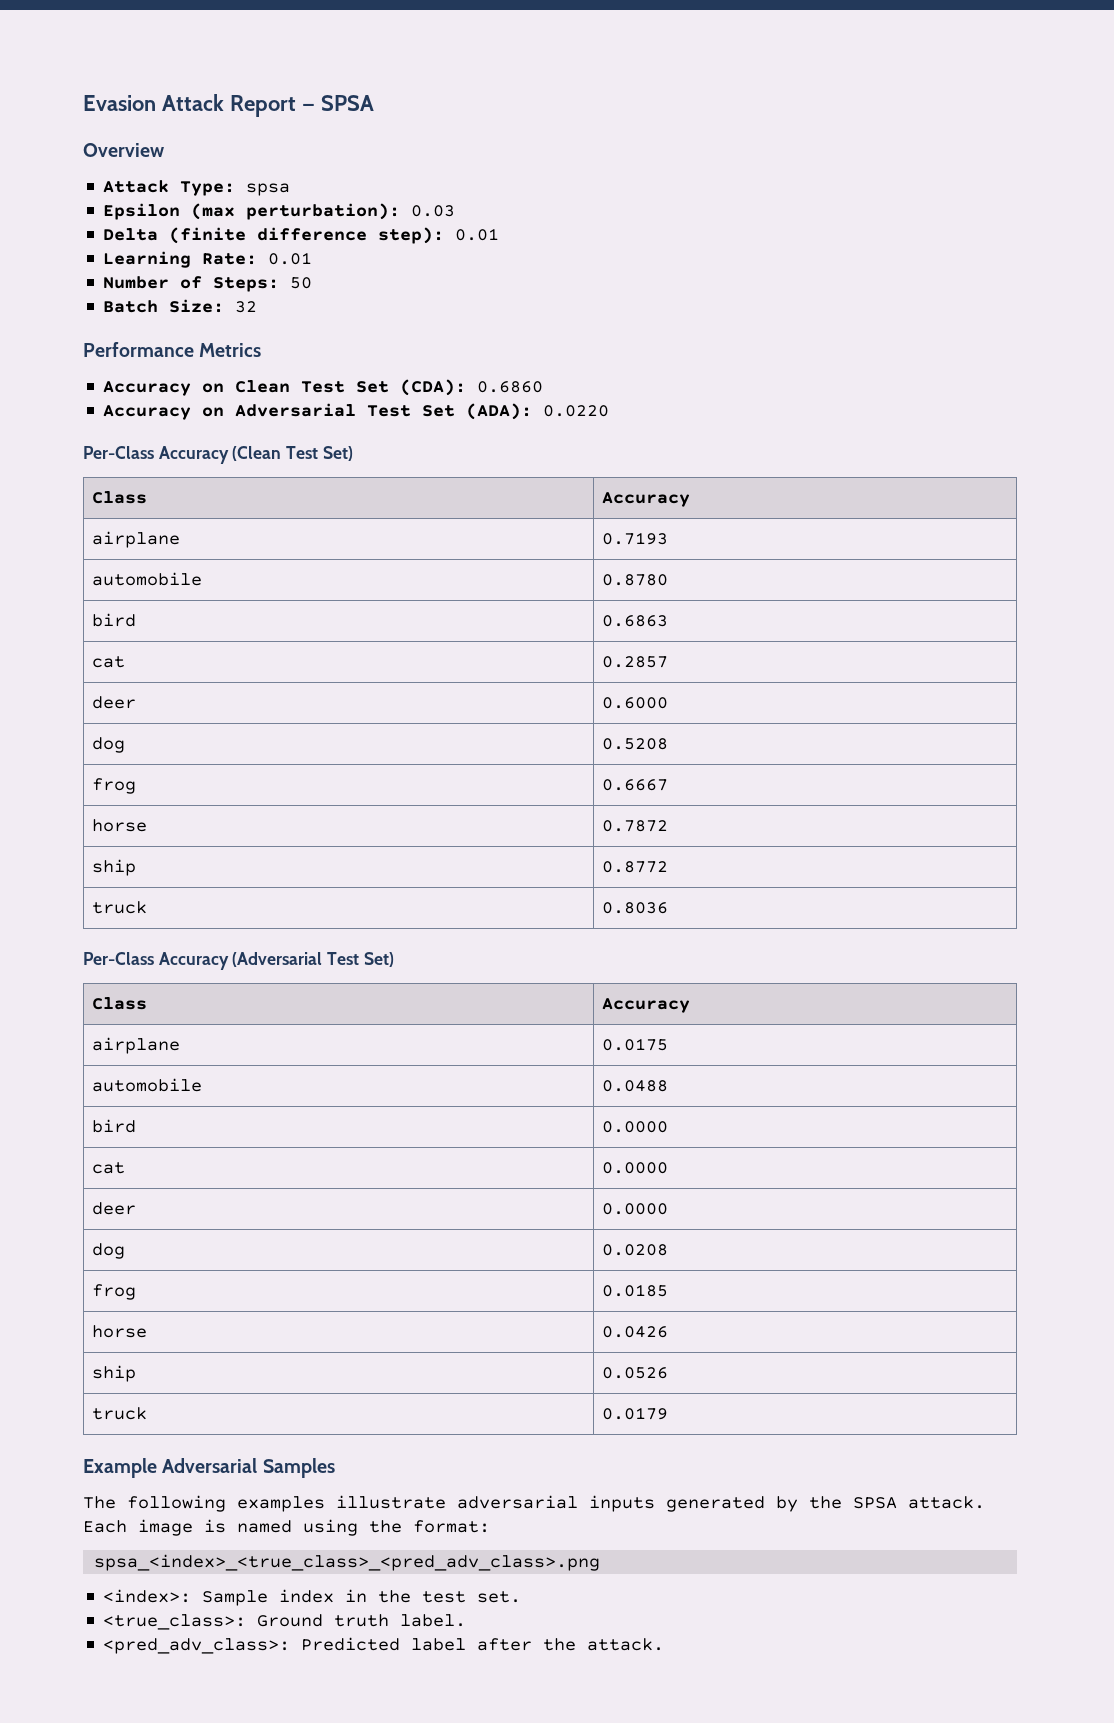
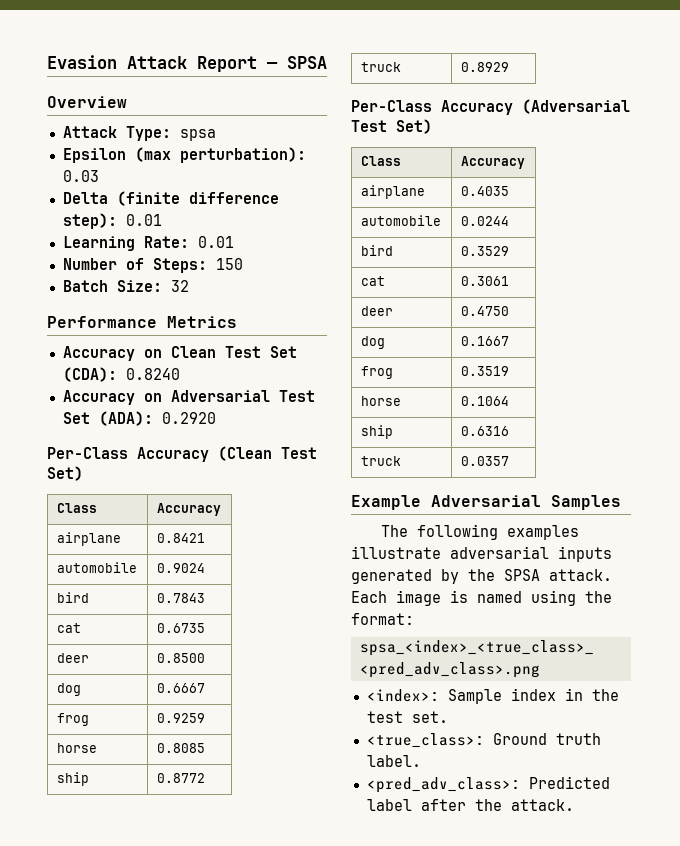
- Number of Steps: 50
+ Number of Steps: 150
- Accuracy on Clean Test Set (CDA): 0.6860
+ Accuracy on Clean Test Set (CDA): 0.8240
- Accuracy on Adversarial Test Set (ADA): 0.0220
+ Accuracy on Adversarial Test Set (ADA): 0.2920
- airplane | 0.7193
- automobile | 0.8780
- bird | 0.6863
- cat | 0.2857
- deer | 0.6000
- dog | 0.5208
- frog | 0.6667
- horse | 0.7872
+ airplane | 0.8421
+ automobile | 0.9024
+ bird | 0.7843
+ cat | 0.6735
+ deer | 0.8500
+ dog | 0.6667
+ frog | 0.9259
+ horse | 0.8085
- truck | 0.8036
+ truck | 0.8929
- airplane | 0.0175
- automobile | 0.0488
- bird | 0.0000
- cat | 0.0000
- deer | 0.0000
- dog | 0.0208
- frog | 0.0185
- horse | 0.0426
- ship | 0.0526
- truck | 0.0179
+ airplane | 0.4035
+ automobile | 0.0244
+ bird | 0.3529
+ cat | 0.3061
+ deer | 0.4750
+ dog | 0.1667
+ frog | 0.3519
+ horse | 0.1064
+ ship | 0.6316
+ truck | 0.0357

